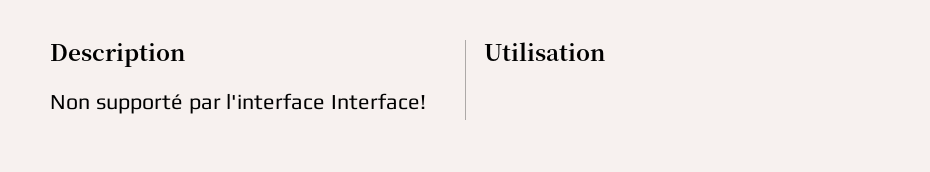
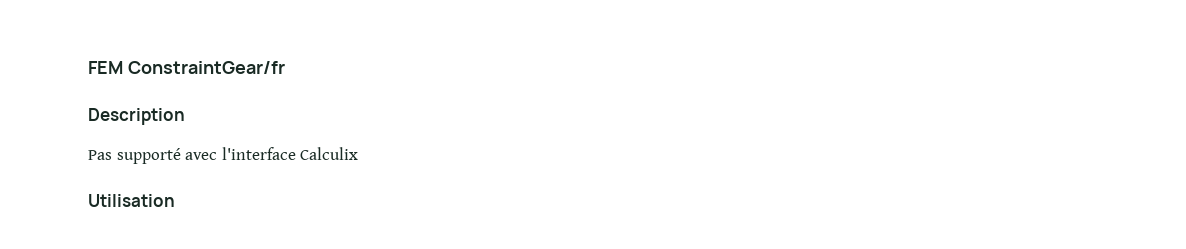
+ FEM ConstraintGear/fr
- Non supporté par l'interface Interface!
+ Pas supporté avec l'interface Calculix

